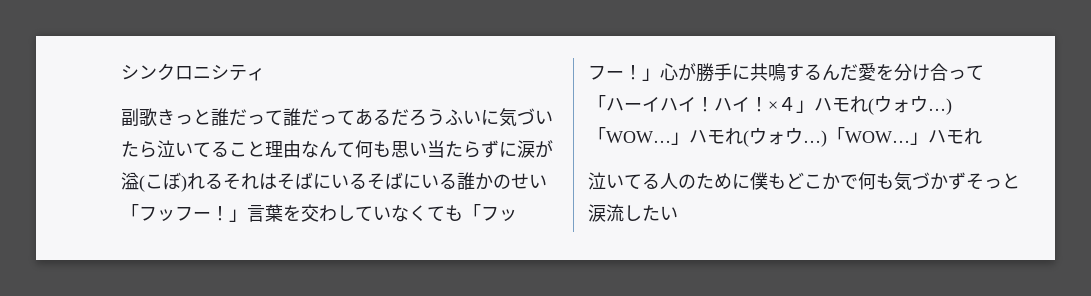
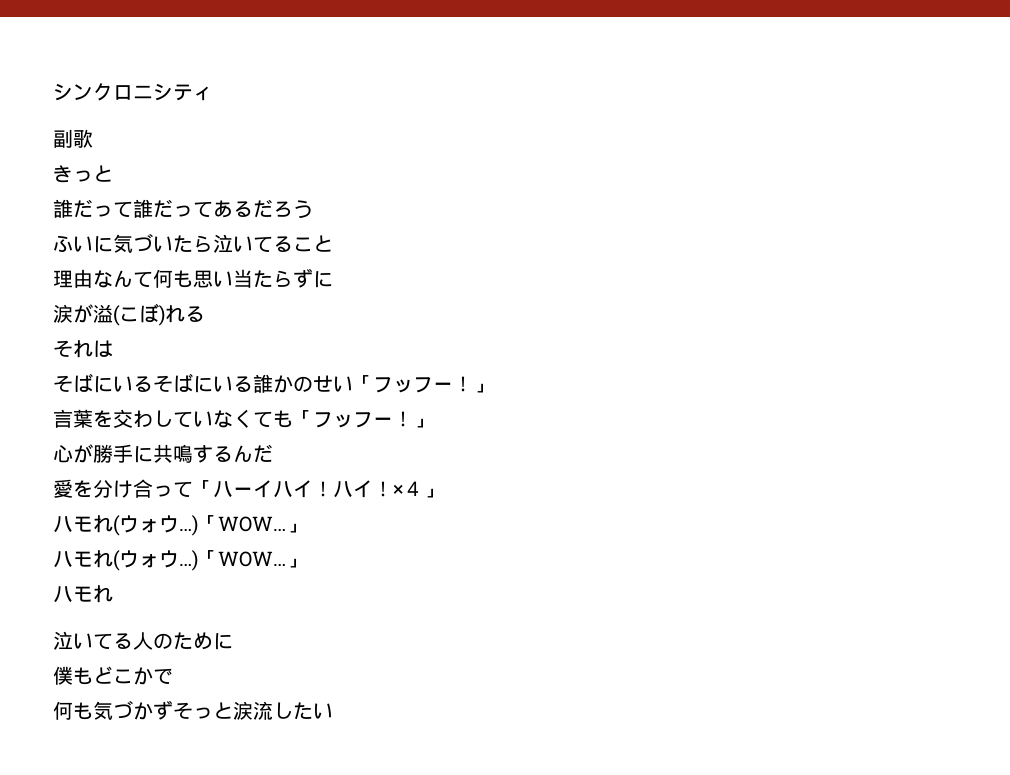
- 副歌きっと誰だって誰だってあるだろうふいに気づいたら泣いてること理由なんて何も思い当たらずに涙が溢(こぼ)れるそれはそばにいるそばにいる誰かのせい「フッフー！」言葉を交わしていなくても「フッフー！」心が勝手に共鳴するんだ愛を分け合って「ハーイハイ！
+ 副歌
+ きっと
+ 誰だって誰だってあるだろう
+ ふいに気づいたら泣いてること
+ 理由なんて何も思い当たらずに
+ 涙が溢(こぼ)れる
+ それは
+ そばにいるそばにいる誰かのせい「フッフー！」
+ 言葉を交わしていなくても「フッフー！」
+ 心が勝手に共鳴するんだ
+ 愛を分け合って「ハーイハイ！
- ×４」ハモれ(ウォウ…)「WOW…」ハモれ(ウォウ…)「WOW…」ハモれ
+ ×４」
+ ハモれ(ウォウ…)「WOW…」
+ ハモれ(ウォウ…)「WOW…」
+ ハモれ
- 泣いてる人のために僕もどこかで何も気づかずそっと涙流したい
+ 泣いてる人のために
+ 僕もどこかで
+ 何も気づかずそっと涙流したい

